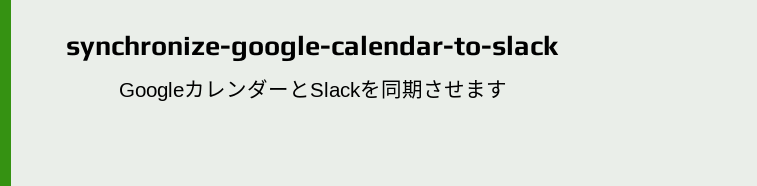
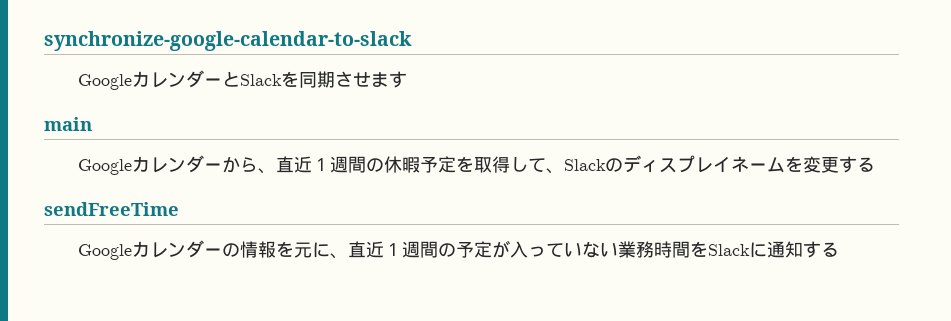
+ main
+ Googleカレンダーから、直近１週間の休暇予定を取得して、Slackのディスプレイネームを変更する
+ sendFreeTime
+ Googleカレンダーの情報を元に、直近１週間の予定が入っていない業務時間をSlackに通知する

